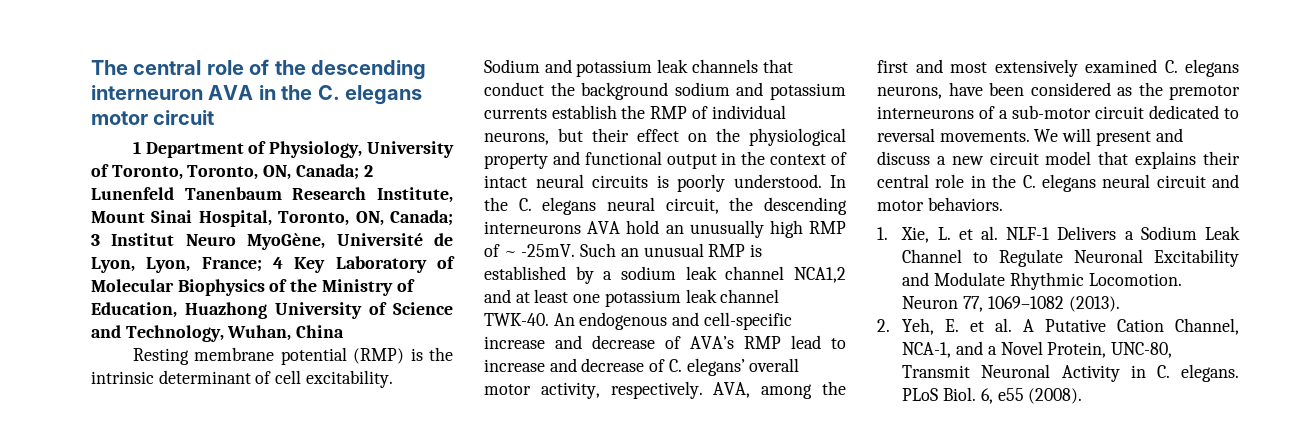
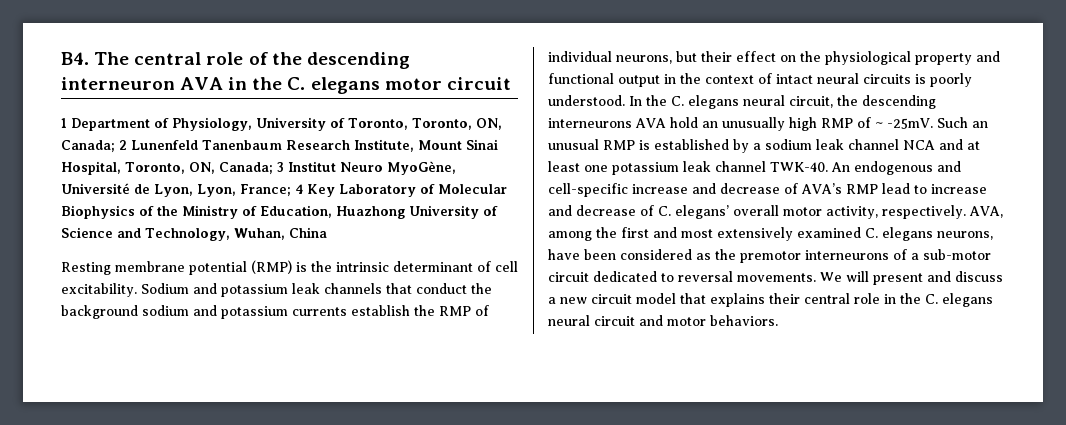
- The central role of the descending interneuron AVA in the C. elegans motor circuit
+ B4. The central role of the descending interneuron AVA in the C. elegans motor circuit
- Such an unusual RMP is established by a sodium leak channel NCA1,2 and at least one potassium leak channel TWK-40.
+ Such an unusual RMP is established by a sodium leak channel NCA and at least one potassium leak channel TWK-40.
- 1. Xie, L. et al. NLF-1 Delivers a Sodium Leak Channel to Regulate Neuronal Excitability and Modulate Rhythmic Locomotion. Neuron 77, 1069–1082 (2013).
- 2. Yeh, E. et al. A Putative Cation Channel, NCA-1, and a Novel Protein, UNC-80, Transmit Neuronal Activity in C. elegans. PLoS Biol. 6, e55 (2008).

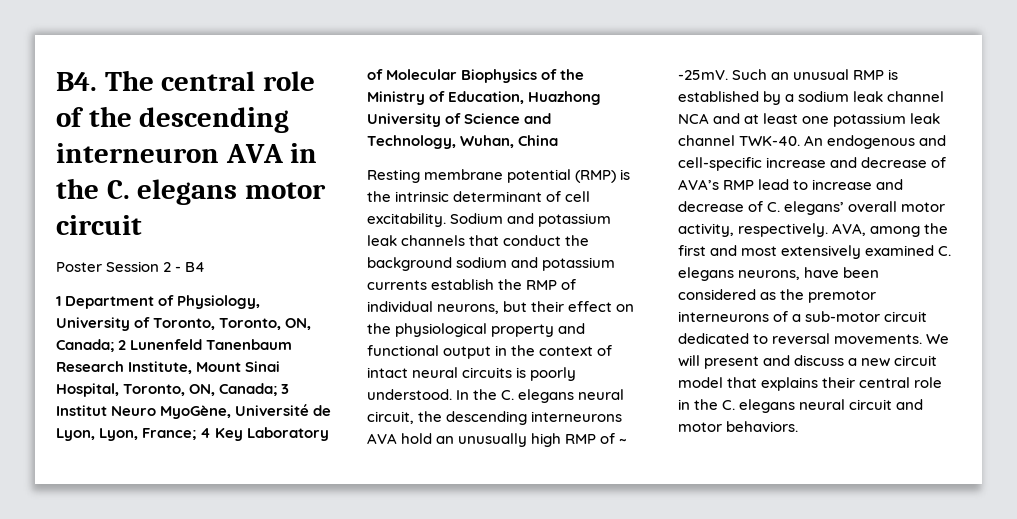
+ Poster Session 2 - B4

